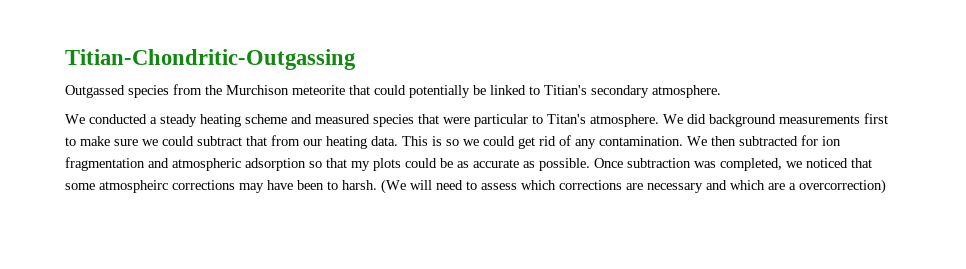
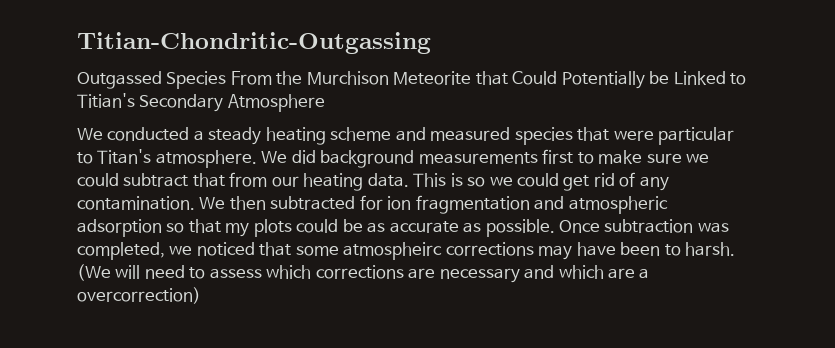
- Outgassed species from the Murchison meteorite that could potentially be linked to Titian's secondary atmosphere.
+ Outgassed Species From the Murchison Meteorite that Could Potentially be Linked to Titian's Secondary Atmosphere

